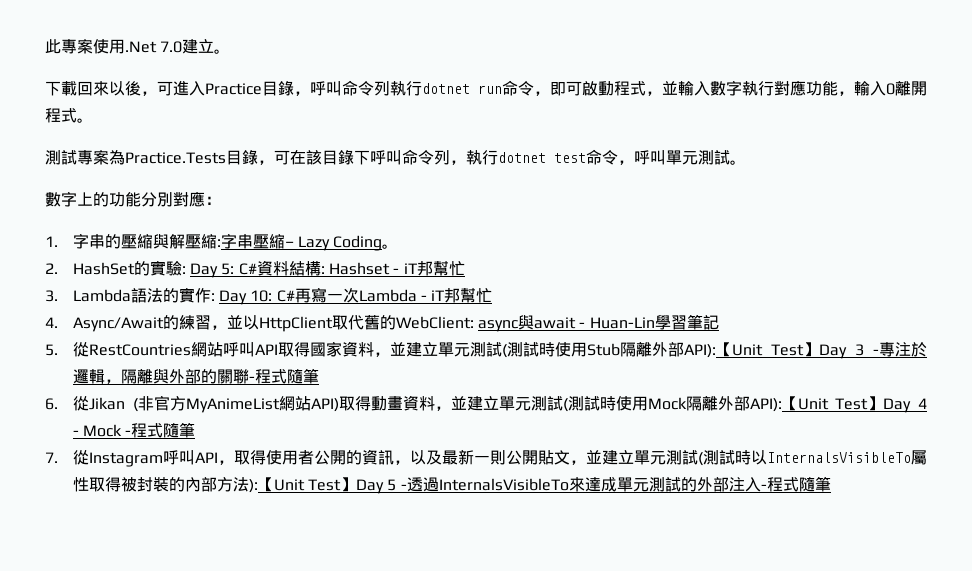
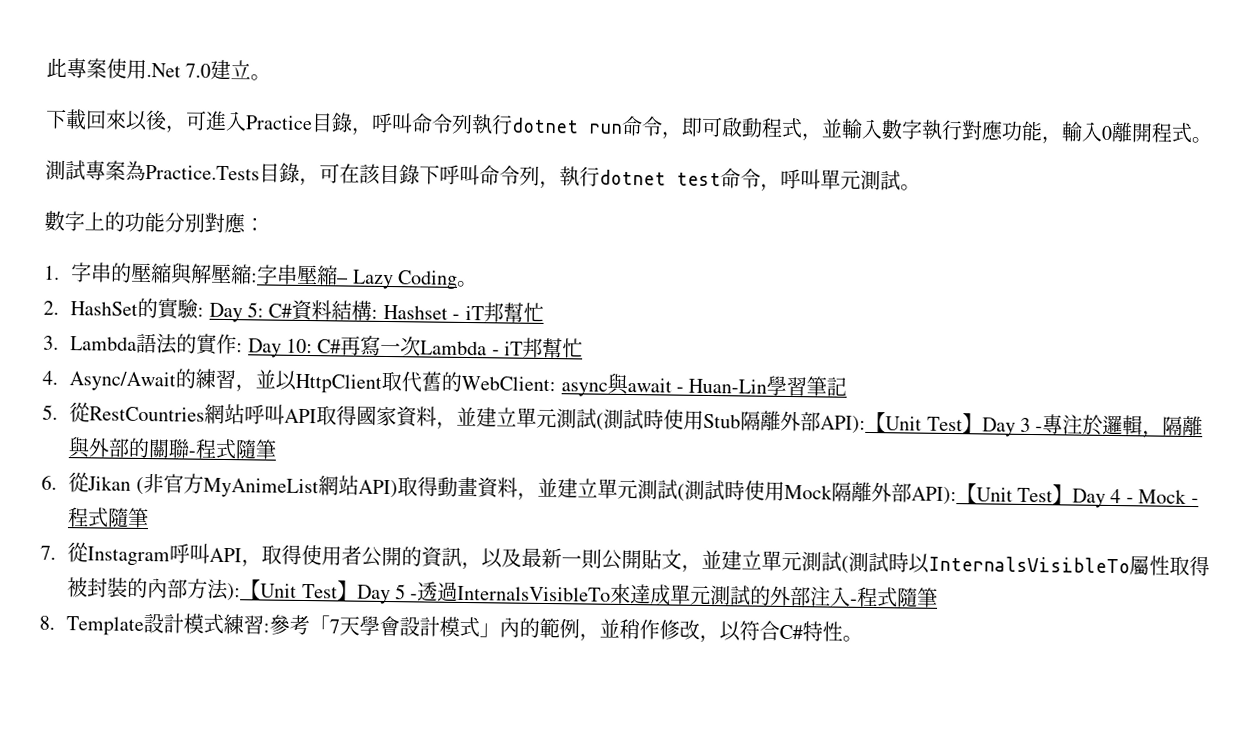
+ 8. Template設計模式練習:參考「7天學會設計模式」內的範例，並稍作修改，以符合C#特性。

